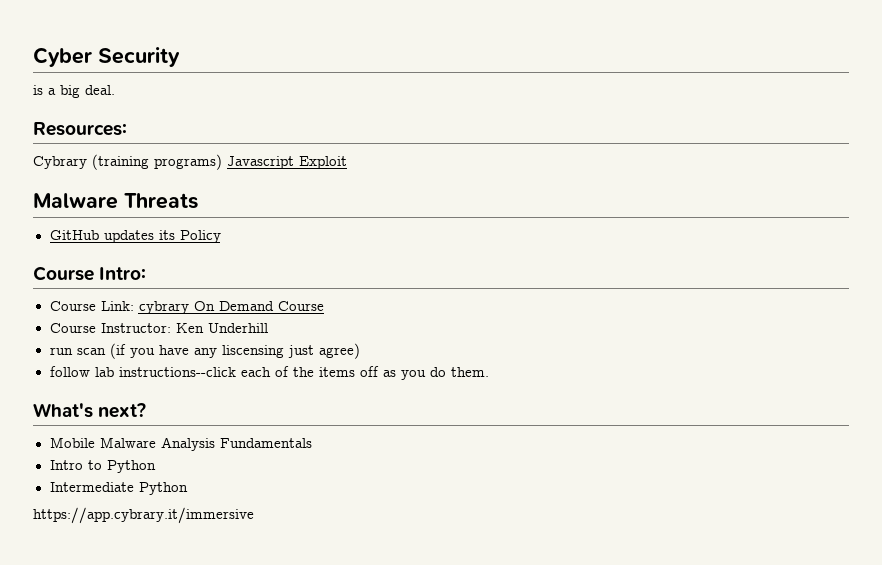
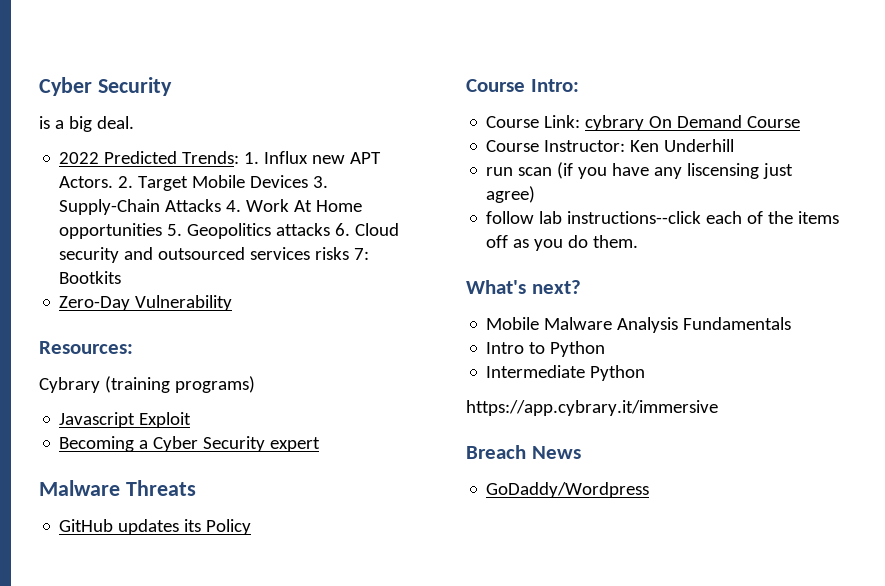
+ 2022 Predicted Trends: 1. Influx new APT Actors. 2. Target Mobile Devices 3. Supply-Chain Attacks 4. Work At Home opportunities 5. Geopolitics attacks 6. Cloud security and outsourced services risks 7: Bootkits
+ Zero-Day Vulnerability
- Cybrary (training programs) Javascript Exploit
+ Cybrary (training programs)
+ Javascript Exploit
+ Becoming a Cyber Security expert
+ Breach News
+ GoDaddy/Wordpress

